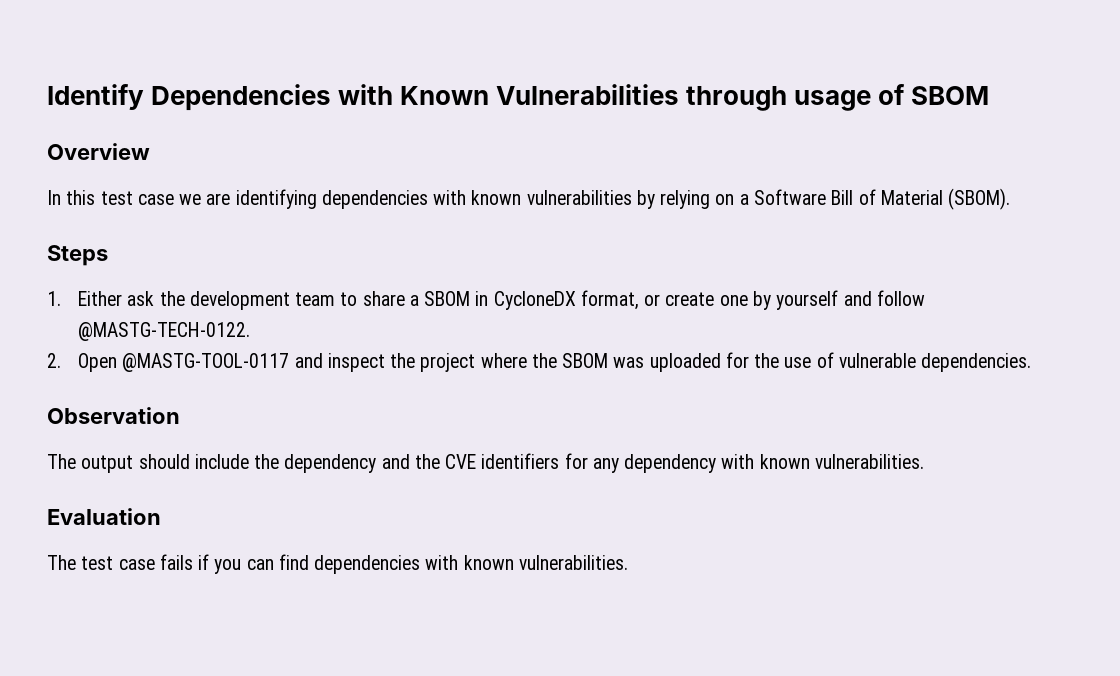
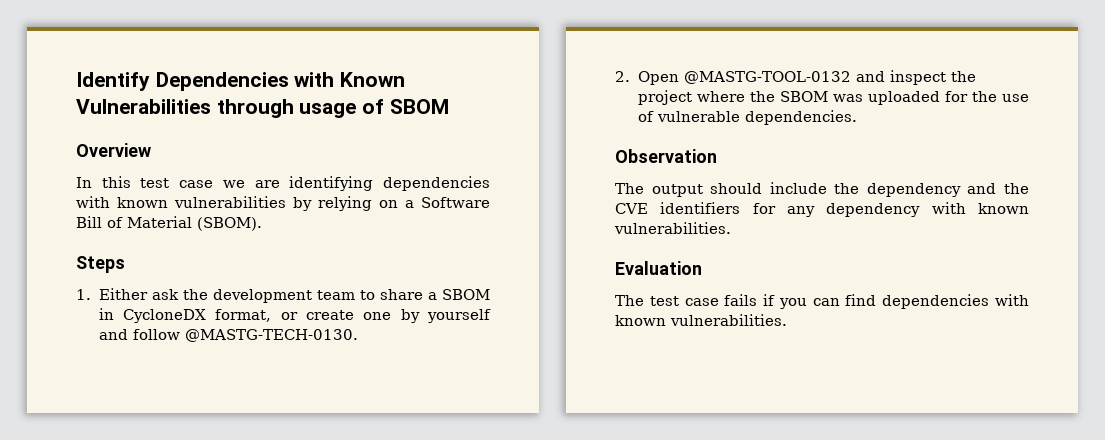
- 1. Either ask the development team to share a SBOM in CycloneDX format, or create one by yourself and follow @MASTG-TECH-0122.
+ 1. Either ask the development team to share a SBOM in CycloneDX format, or create one by yourself and follow @MASTG-TECH-0130.
- 2. Open @MASTG-TOOL-0117 and inspect the project where the SBOM was uploaded for the use of vulnerable dependencies.
+ 2. Open @MASTG-TOOL-0132 and inspect the project where the SBOM was uploaded for the use of vulnerable dependencies.

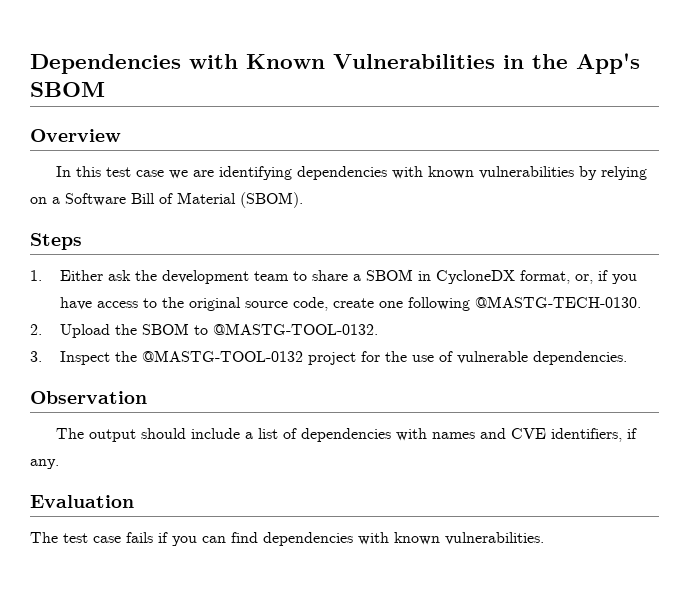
- Identify Dependencies with Known Vulnerabilities through usage of SBOM
+ Dependencies with Known Vulnerabilities in the App's SBOM
- 1. Either ask the development team to share a SBOM in CycloneDX format, or create one by yourself and follow @MASTG-TECH-0130.
- 2. Open @MASTG-TOOL-0132 and inspect the project where the SBOM was uploaded for the use of vulnerable dependencies.
+ 1. Either ask the development team to share a SBOM in CycloneDX format, or, if you have access to the original source code, create one following @MASTG-TECH-0130.
+ 2. Upload the SBOM to @MASTG-TOOL-0132.
+ 3. Inspect the @MASTG-TOOL-0132 project for the use of vulnerable dependencies.
- The output should include the dependency and the CVE identifiers for any dependency with known vulnerabilities.
+ The output should include a list of dependencies with names and CVE identifiers, if any.

